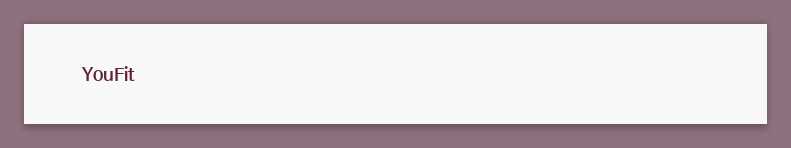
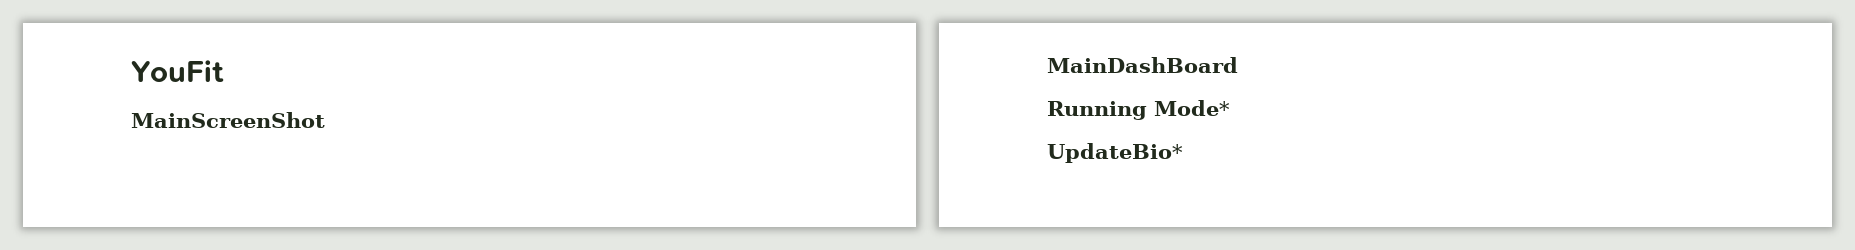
+ MainScreenShot
+ MainDashBoard
+ Running Mode*
+ UpdateBio*

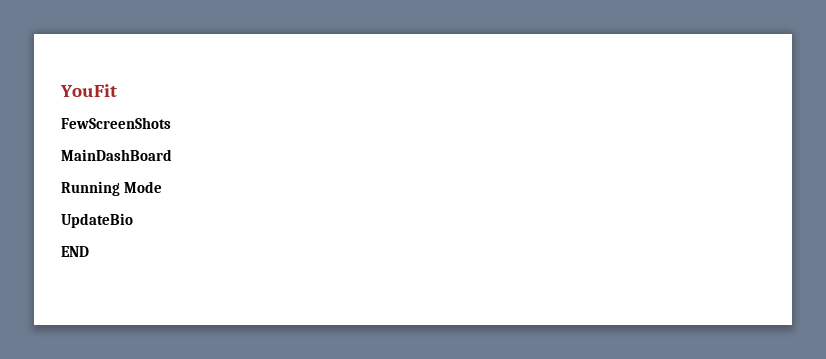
- MainScreenShot
+ FewScreenShots
- Running Mode*
- UpdateBio*
+ Running Mode
+ UpdateBio
+ END

